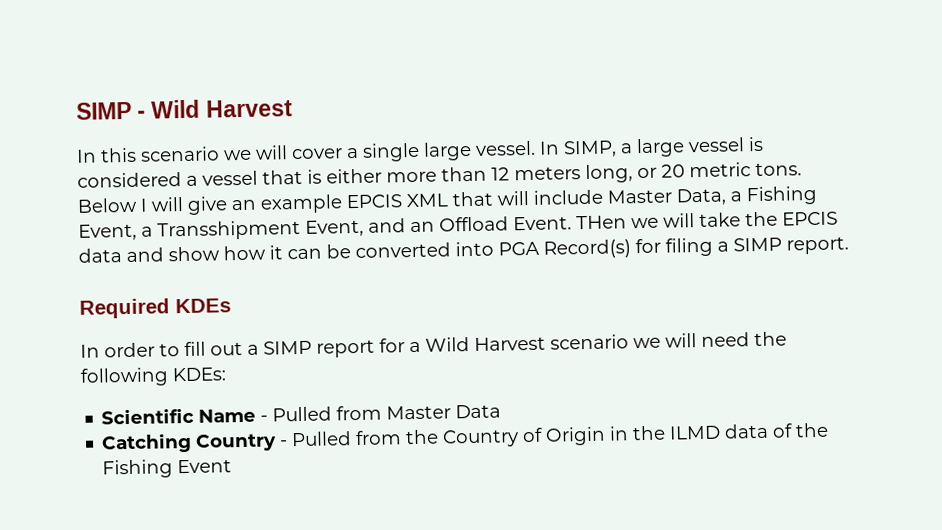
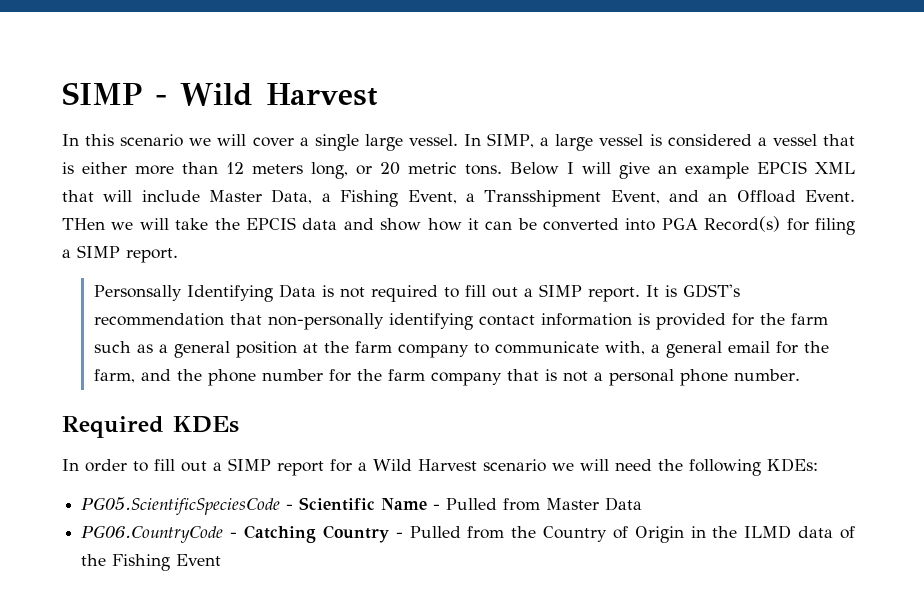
+ Personsally Identifying Data is not required to fill out a SIMP report. It is GDST's recommendation that non-personally identifying contact information is provided for the farm such as a general position at the farm company to communicate with, a general email for the farm, and the phone number for the farm company that is not a personal phone number.
- Scientific Name - Pulled from Master Data
+ PG05.ScientificSpeciesCode - Scientific Name - Pulled from Master Data
- Catching Country - Pulled from the Country of Origin in the ILMD data of the Fishing Event
+ PG06.CountryCode - Catching Country - Pulled from the Country of Origin in the ILMD data of the Fishing Event

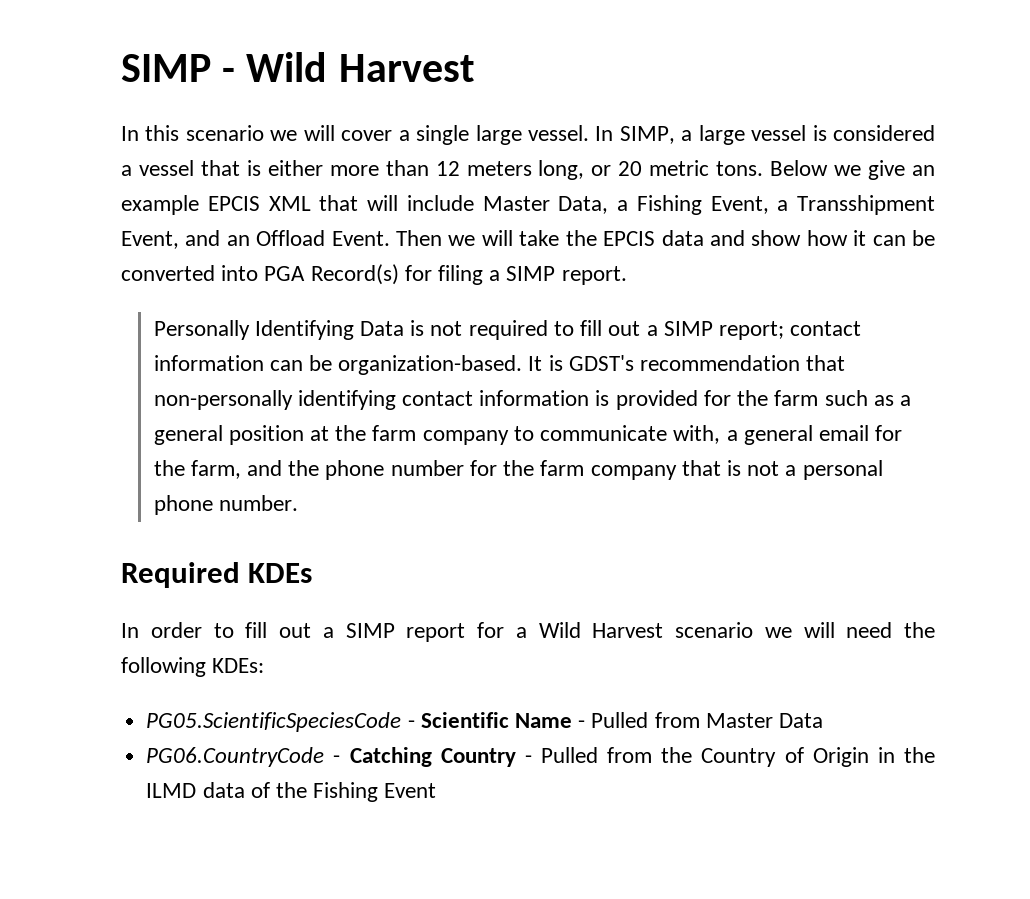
- Below I will give an example EPCIS XML that will include Master Data, a Fishing Event, a Transshipment Event, and an Offload Event.
+ Below we give an example EPCIS XML that will include Master Data, a Fishing Event, a Transshipment Event, and an Offload Event.
- THen we will take the EPCIS data and show how it can be converted into PGA Record(s) for filing a SIMP report.
+ Then we will take the EPCIS data and show how it can be converted into PGA Record(s) for filing a SIMP report.
- Personsally Identifying Data is not required to fill out a SIMP report.
+ Personally Identifying Data is not required to fill out a SIMP report; contact information can be organization-based.

